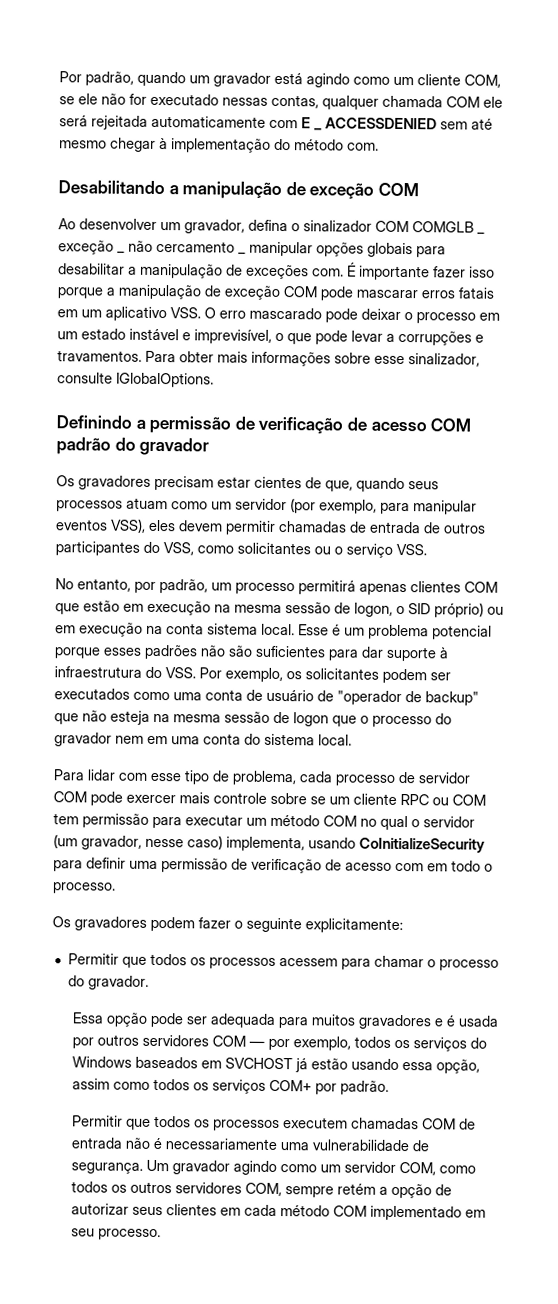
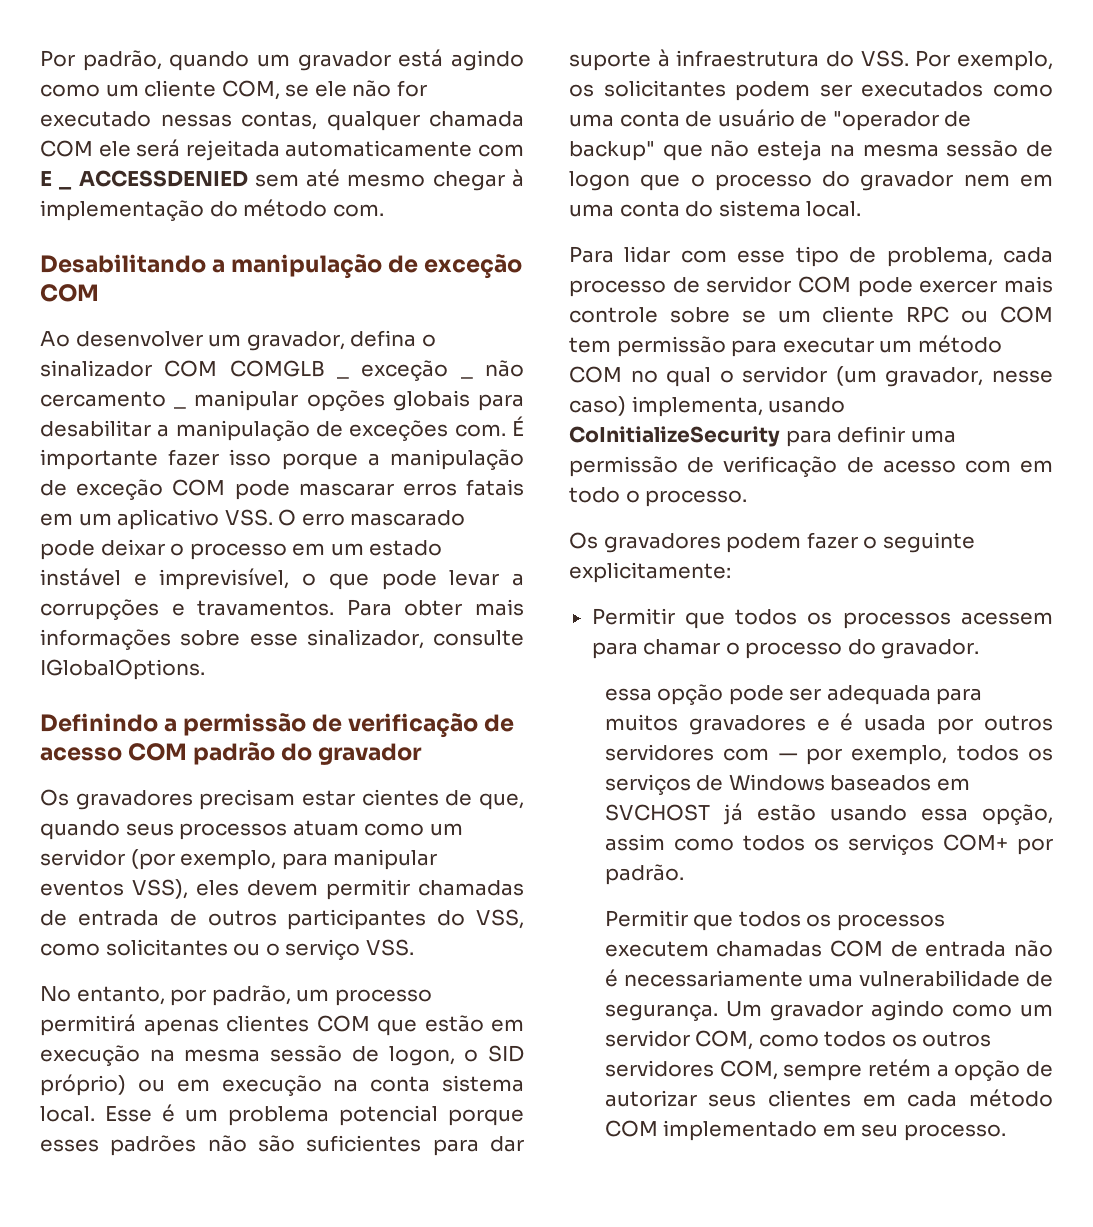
- Essa opção pode ser adequada para muitos gravadores e é usada por outros servidores COM — por exemplo, todos os serviços do Windows baseados em SVCHOST já estão usando essa opção, assim como todos os serviços COM+ por padrão.
+ essa opção pode ser adequada para muitos gravadores e é usada por outros servidores com — por exemplo, todos os serviços de Windows baseados em SVCHOST já estão usando essa opção, assim como todos os serviços COM+ por padrão.

